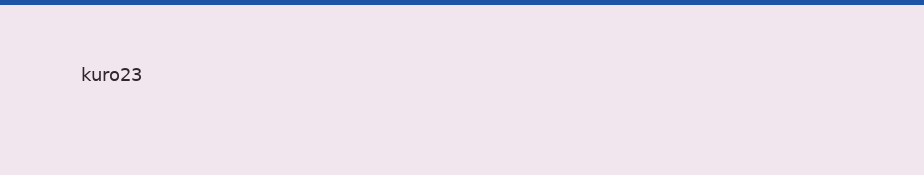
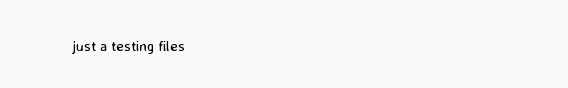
- kuro23
+ just a testing files

